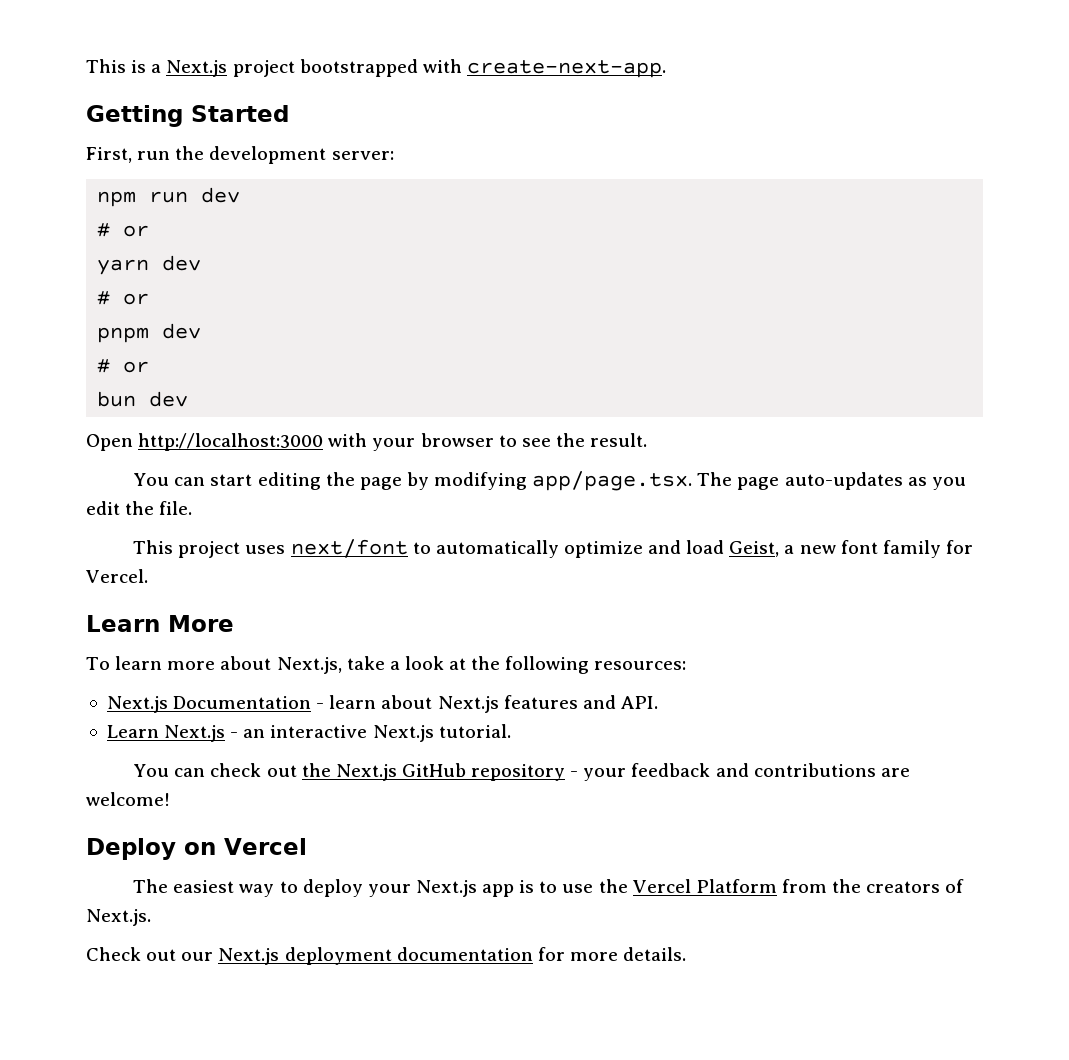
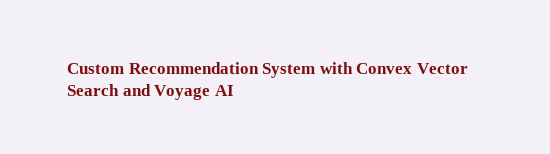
- This is a Next.js project bootstrapped with create-next-app.
- Getting Started
- First, run the development server:
- npm run dev
- # or
- yarn dev
- # or
- pnpm dev
- # or
- bun dev
- Open http://localhost:3000 with your browser to see the result.
- You can start editing the page by modifying app/page.tsx. The page auto-updates as you edit the file.
- This project uses next/font to automatically optimize and load Geist, a new font family for Vercel.
- Learn More
- To learn more about Next.js, take a look at the following resources:
- Next.js Documentation - learn about Next.js features and API.
- Learn Next.js - an interactive Next.js tutorial.
- You can check out the Next.js GitHub repository - your feedback and contributions are welcome!
- Deploy on Vercel
- The easiest way to deploy your Next.js app is to use the Vercel Platform from the creators of Next.js.
- Check out our Next.js deployment documentation for more details.
+ Custom Recommendation System with Convex Vector Search and Voyage AI

